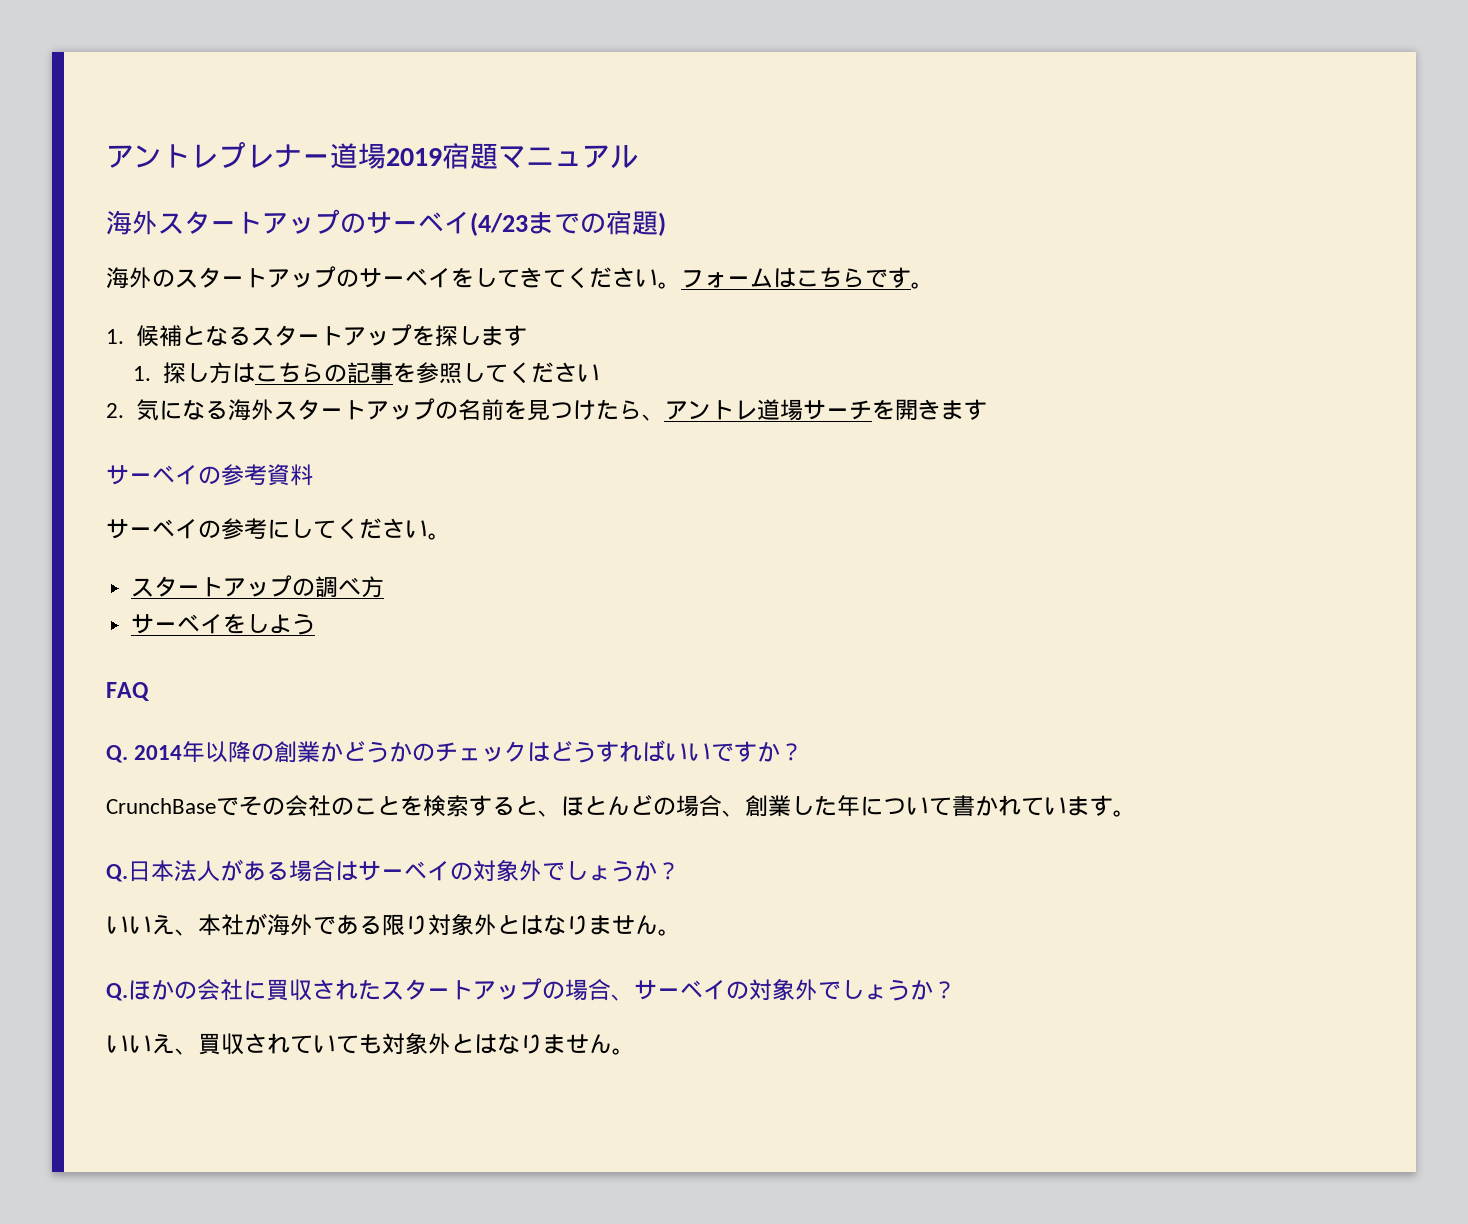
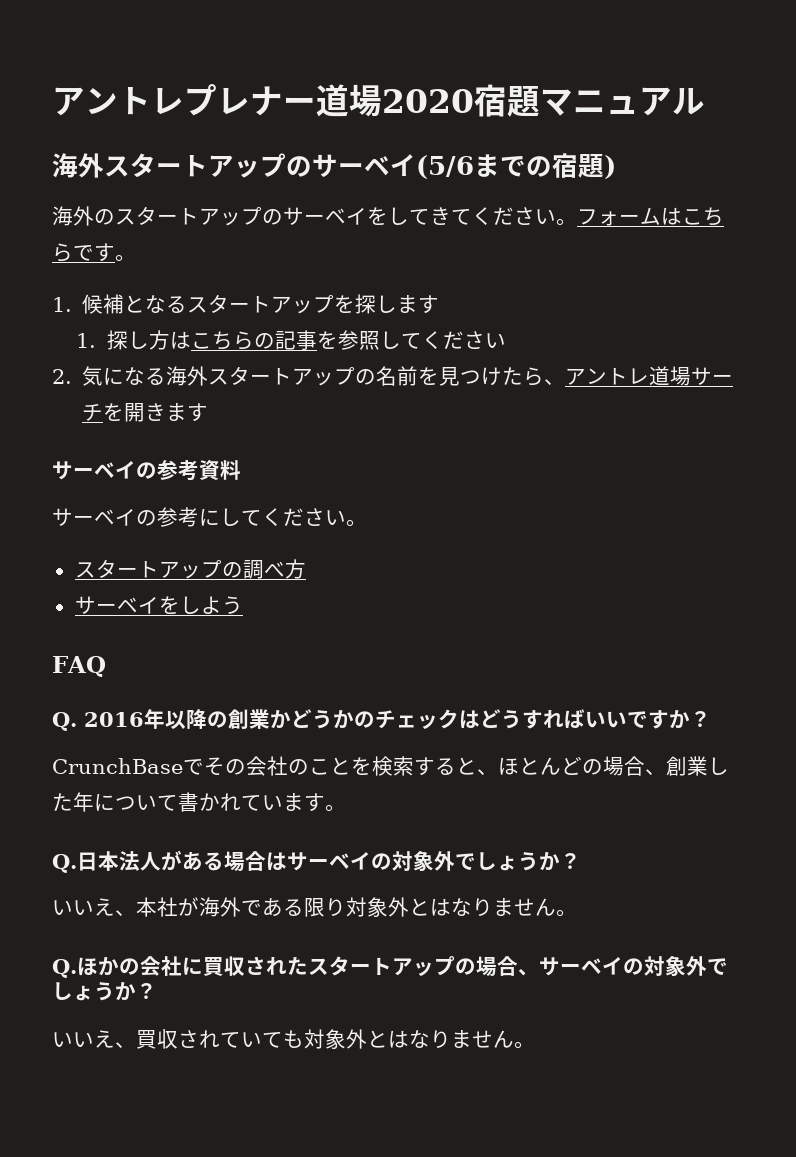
- アントレプレナー道場2019宿題マニュアル
+ アントレプレナー道場2020宿題マニュアル
- 海外スタートアップのサーベイ(4/23までの宿題)
+ 海外スタートアップのサーベイ(5/6までの宿題)
- Q. 2014年以降の創業かどうかのチェックはどうすればいいですか？
+ Q. 2016年以降の創業かどうかのチェックはどうすればいいですか？

